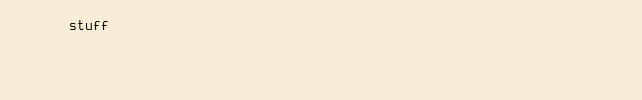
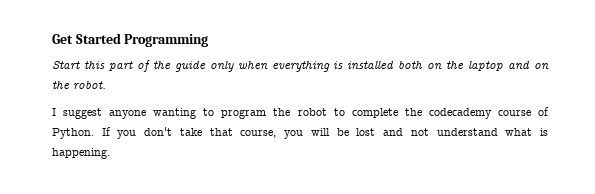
- stuff
+ Get Started Programming
+ Start this part of the guide only when everything is installed both on the laptop and on the robot.
+ I suggest anyone wanting to program the robot to complete the codecademy course of Python. If you don't take that course, you will be lost and not understand what is happening.

